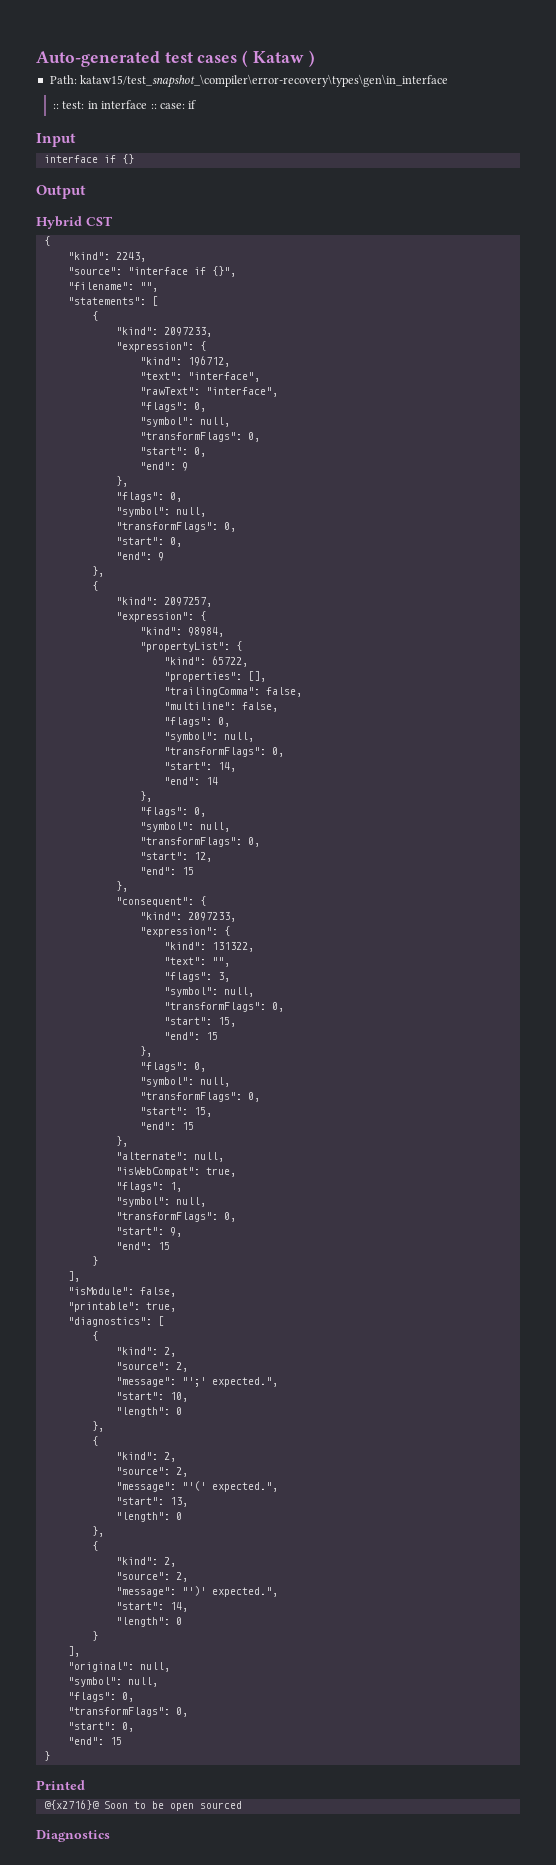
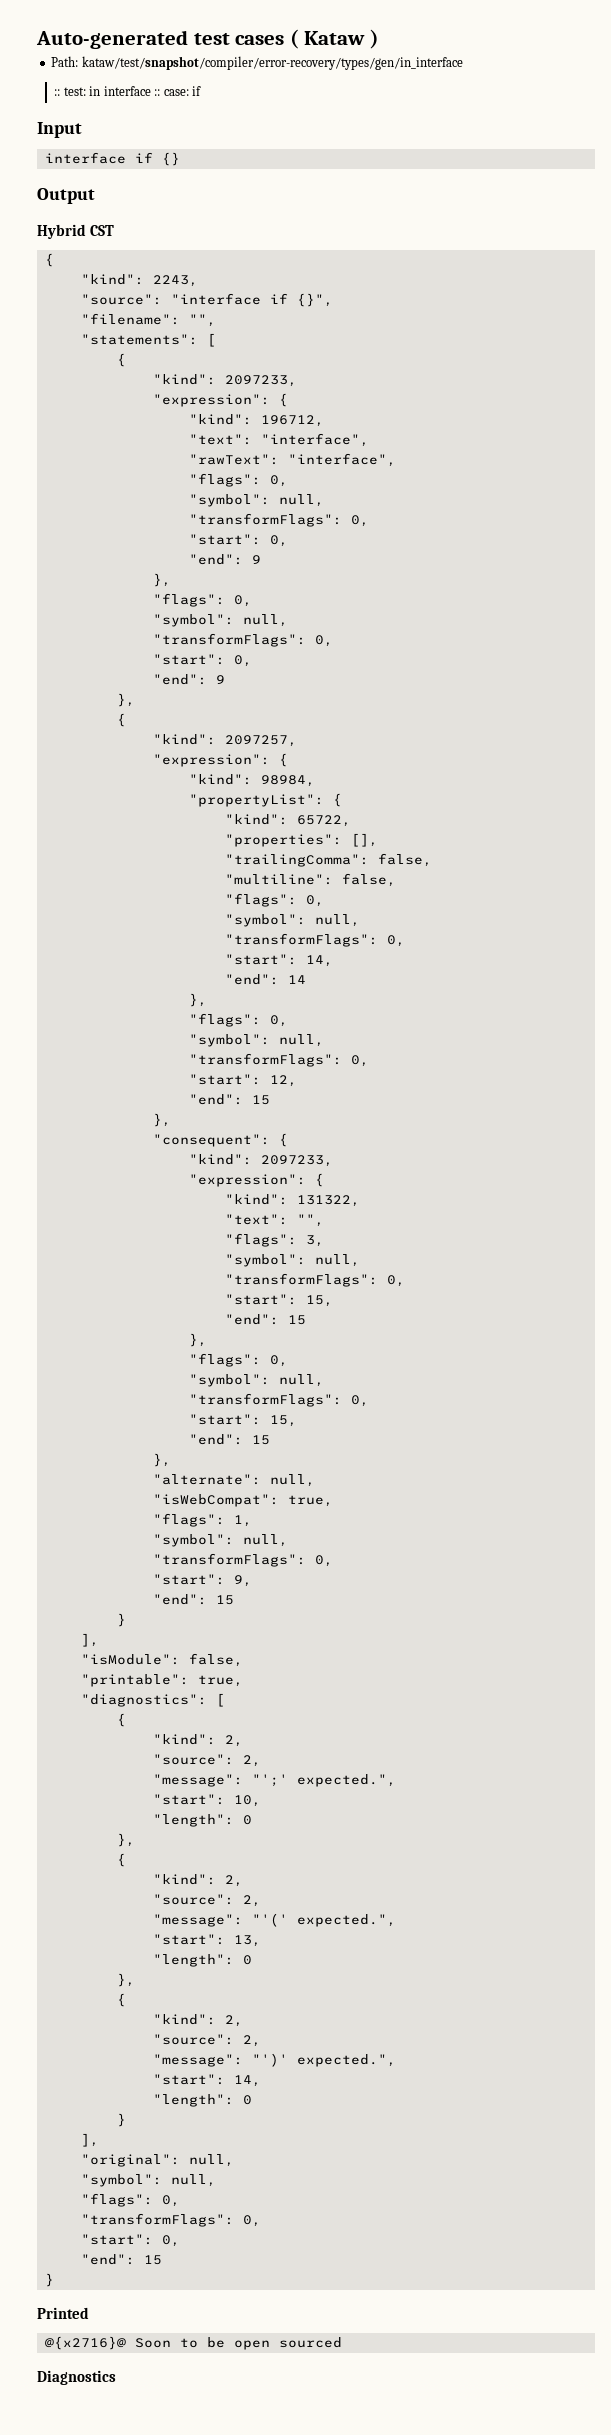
- Path: kataw15/test_snapshot_\compiler\error-recovery\types\gen\in_interface
+ Path: kataw/test/snapshot/compiler/error-recovery/types/gen/in_interface

